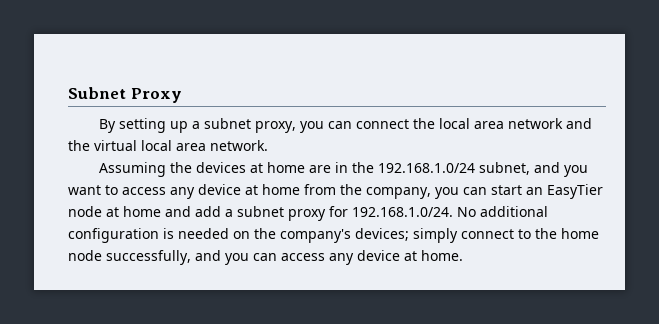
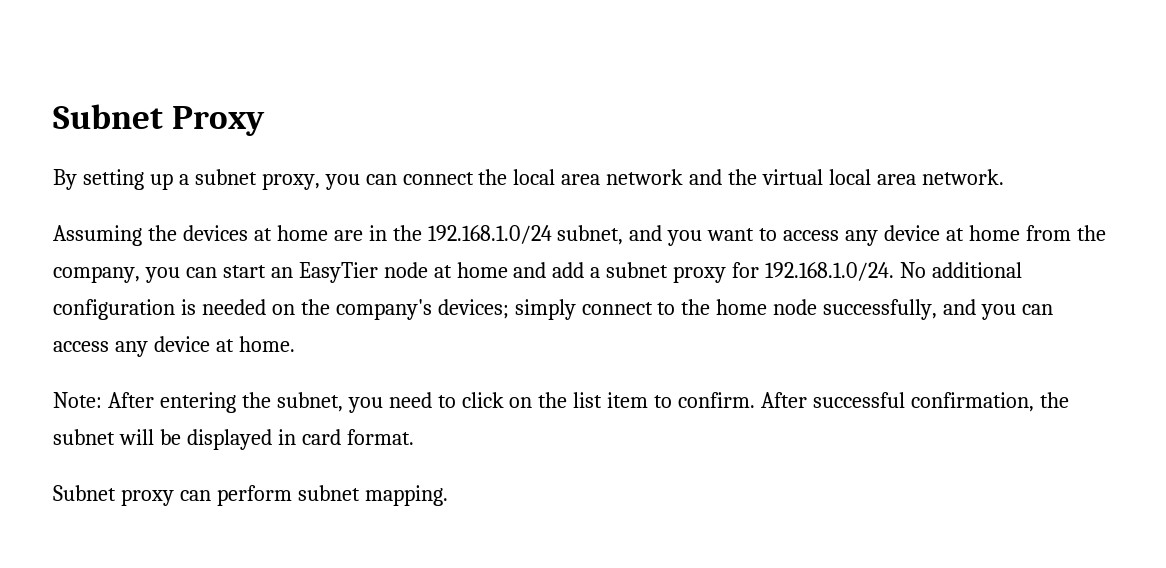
+ Note: After entering the subnet, you need to click on the list item to confirm. After successful confirmation, the subnet will be displayed in card format.
+ Subnet proxy can perform subnet mapping.

